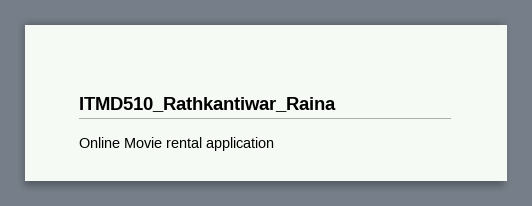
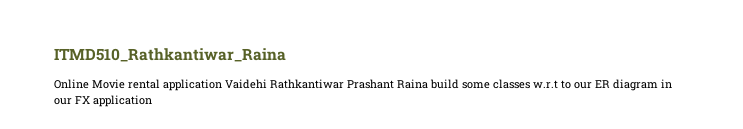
- Online Movie rental application
+ Online Movie rental application Vaidehi Rathkantiwar Prashant Raina build some classes w.r.t to our ER diagram in our FX application

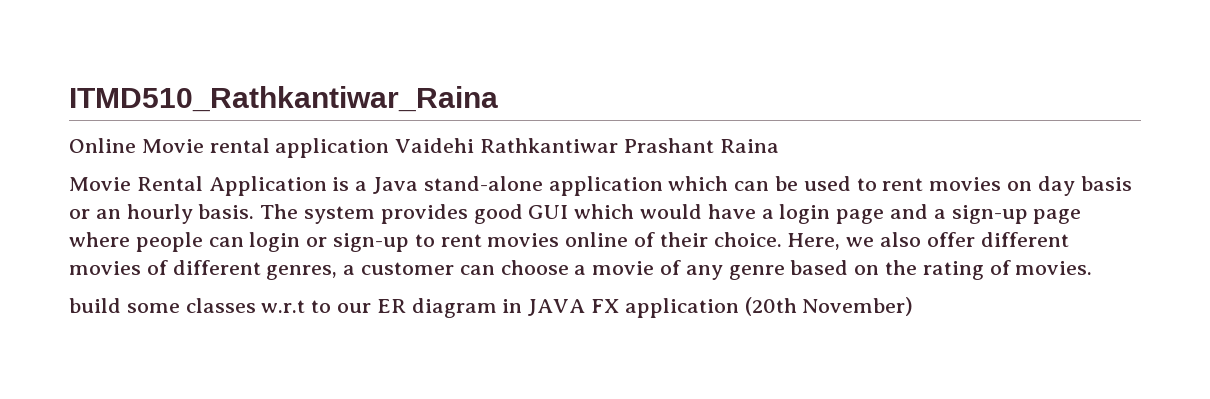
- Online Movie rental application Vaidehi Rathkantiwar Prashant Raina build some classes w.r.t to our ER diagram in our FX application
+ Online Movie rental application Vaidehi Rathkantiwar Prashant Raina
+ Movie Rental Application is a Java stand-alone application which can be used to rent movies on day basis or an hourly basis. The system provides good GUI which would have a login page and a sign-up page where people can login or sign-up to rent movies online of their choice. Here, we also offer different movies of different genres, a customer can choose a movie of any genre based on the rating of movies.
+ build some classes w.r.t to our ER diagram in JAVA FX application (20th November)

